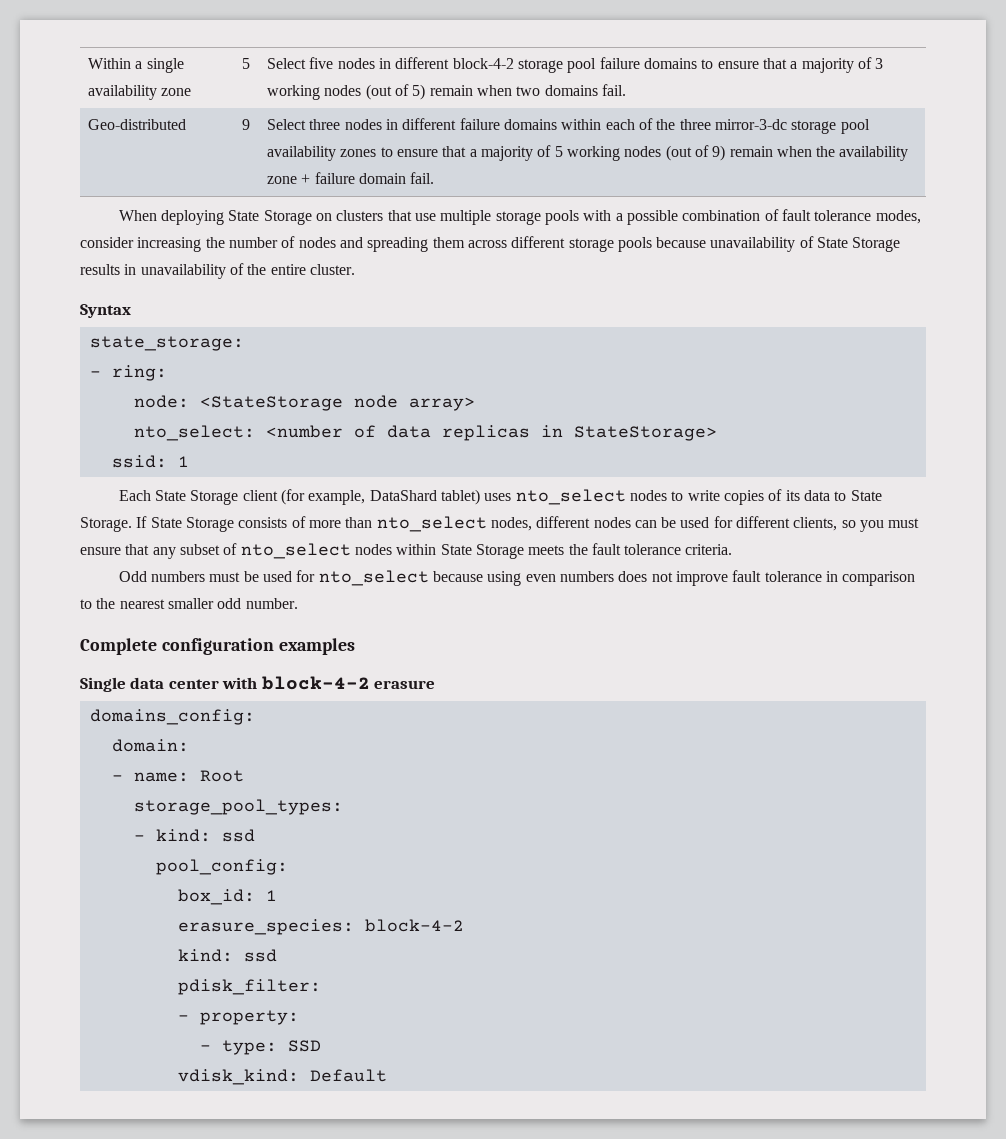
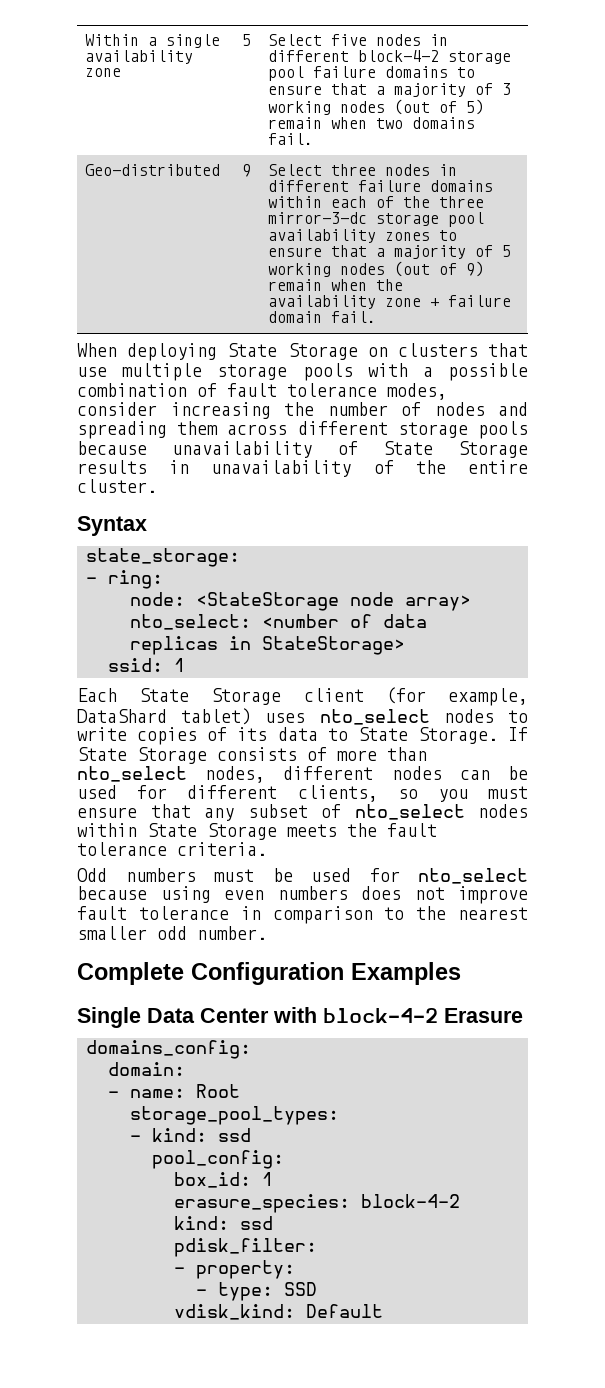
- Complete configuration examples
+ Complete Configuration Examples
- Single data center with block-4-2 erasure
+ Single Data Center with block-4-2 Erasure

